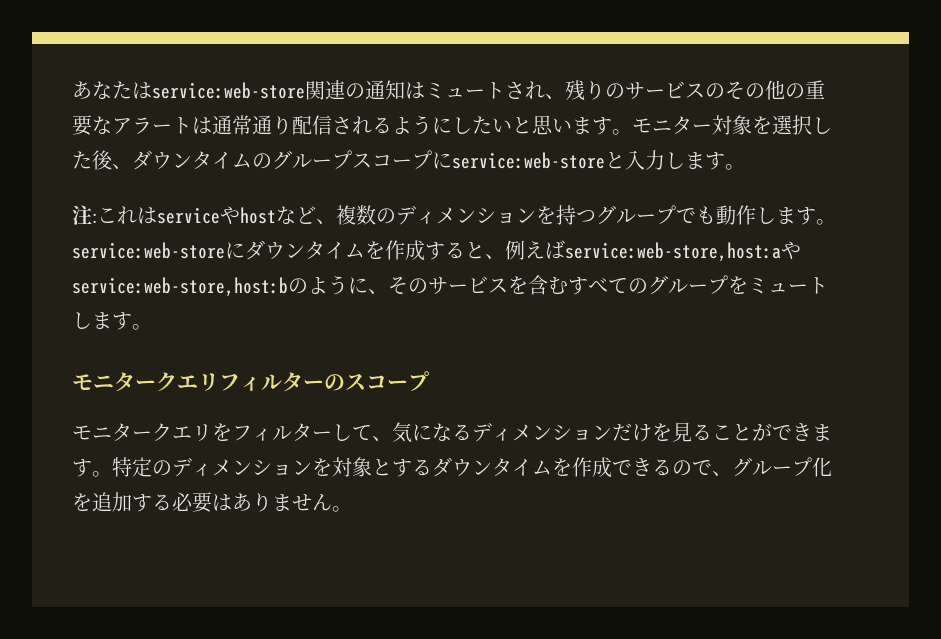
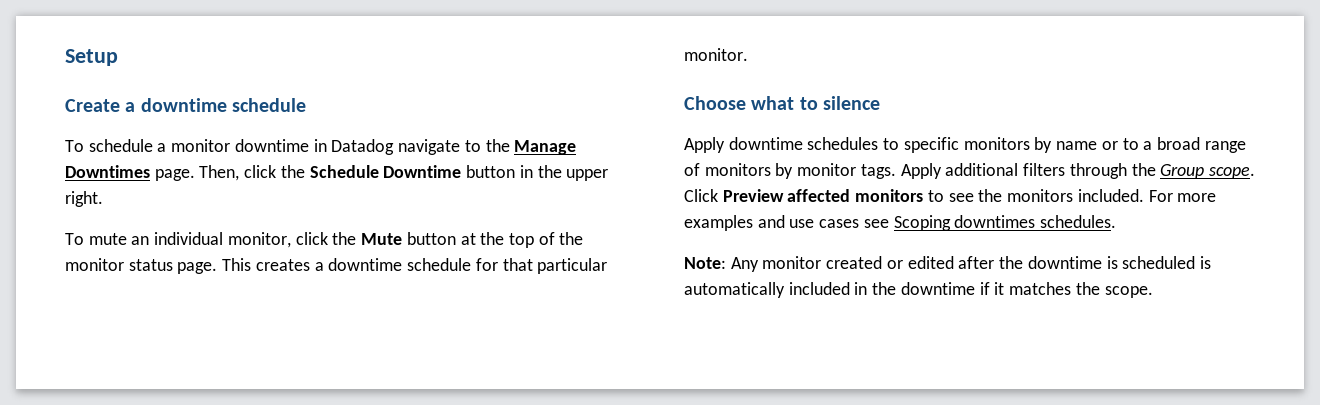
- あなたはservice:web-store関連の通知はミュートされ、残りのサービスのその他の重要なアラートは通常通り配信されるようにしたいと思います。モニター対象を選択した後、ダウンタイムのグループスコープにservice:web-storeと入力します。
- 注:これはserviceやhostなど、複数のディメンションを持つグループでも動作します。service:web-storeにダウンタイムを作成すると、例えばservice:web-store,host:aやservice:web-store,host:bのように、そのサービスを含むすべてのグループをミュートします。
- モニタークエリフィルターのスコープ
- モニタークエリをフィルターして、気になるディメンションだけを見ることができます。特定のディメンションを対象とするダウンタイムを作成できるので、グループ化を追加する必要はありません。
+ Setup
+ Create a downtime schedule
+ To schedule a monitor downtime in Datadog navigate to the Manage Downtimes page. Then, click the Schedule Downtime button in the upper right.
+ To mute an individual monitor, click the Mute button at the top of the monitor status page. This creates a downtime schedule for that particular monitor.
+ Choose what to silence
+ Apply downtime schedules to specific monitors by name or to a broad range of monitors by monitor tags. Apply additional filters through the Group scope. Click Preview affected monitors to see the monitors included. For more examples and use cases see Scoping downtimes schedules.
+ Note: Any monitor created or edited after the downtime is scheduled is automatically included in the downtime if it matches the scope.

